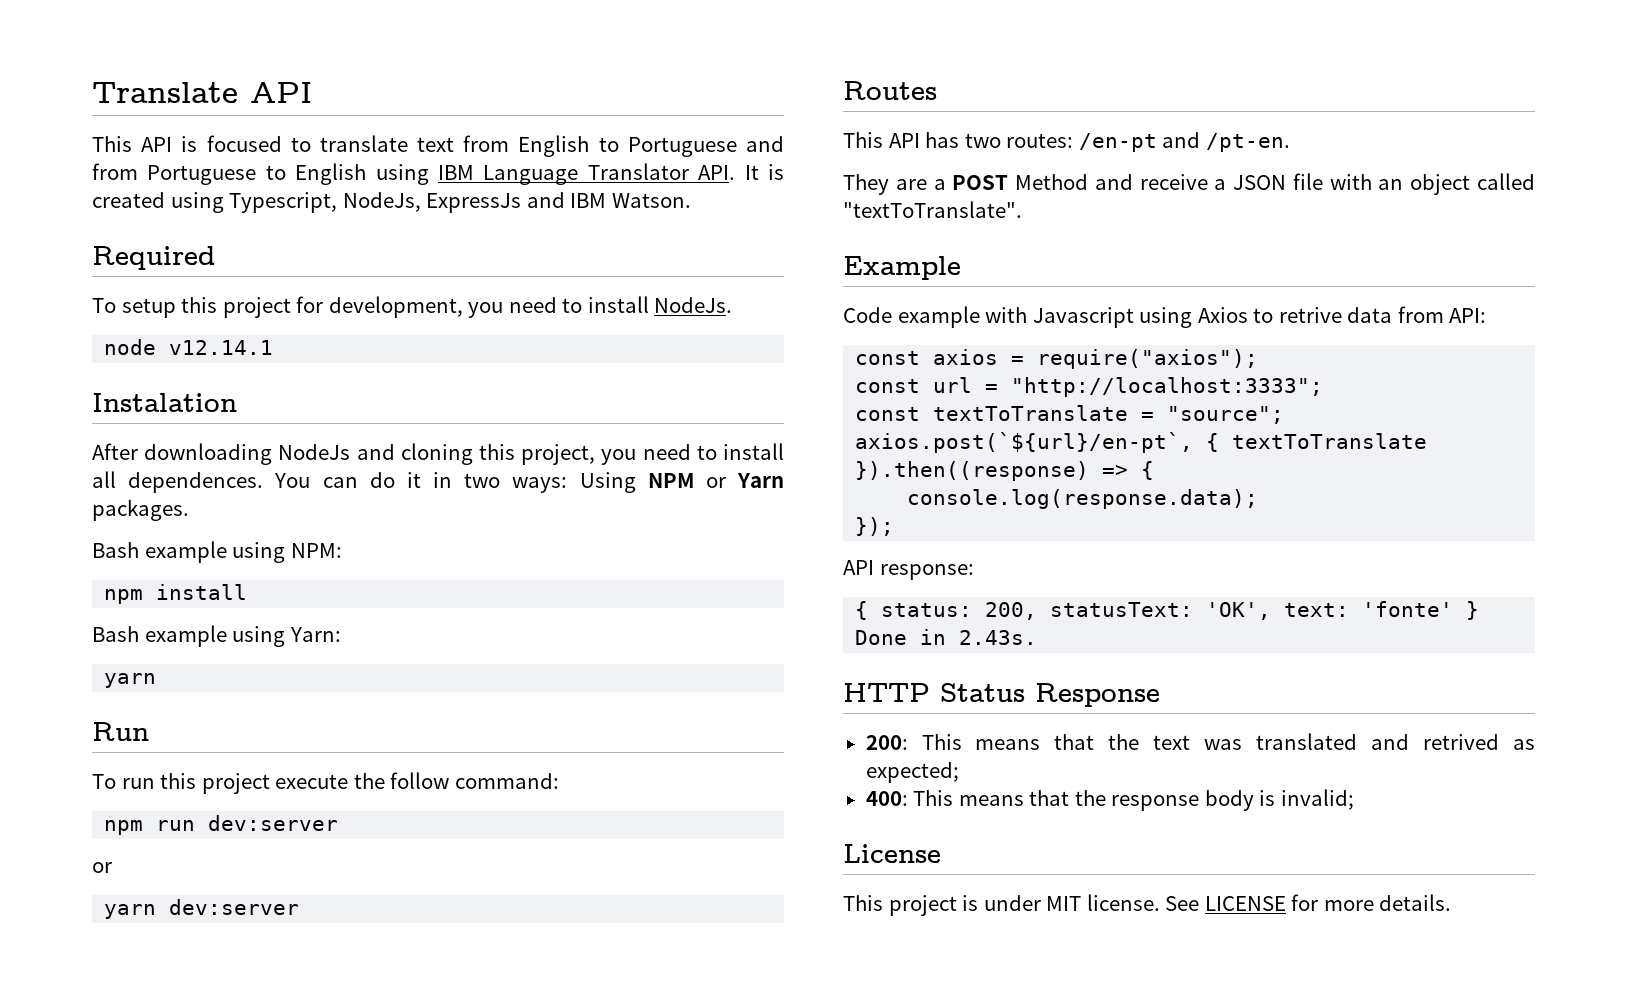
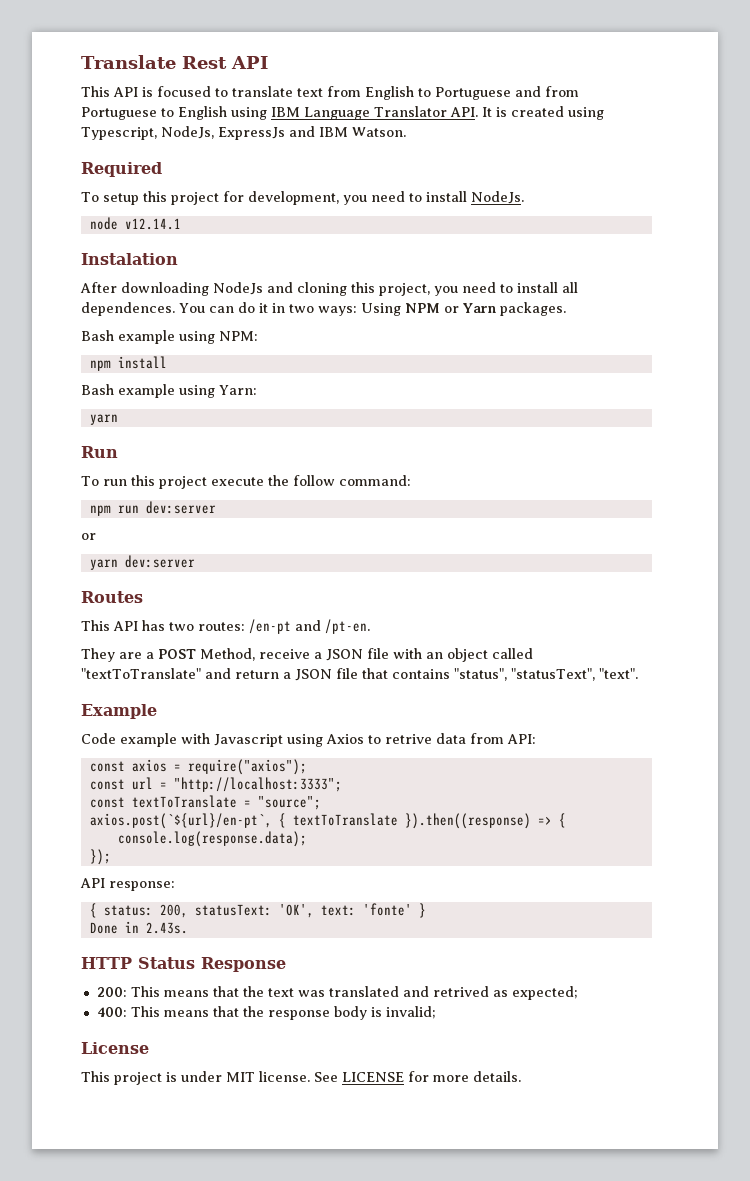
- Translate API
+ Translate Rest API
- They are a POST Method and receive a JSON file with an object called "textToTranslate".
+ They are a POST Method, receive a JSON file with an object called "textToTranslate" and return a JSON file that contains "status", "statusText", "text".

